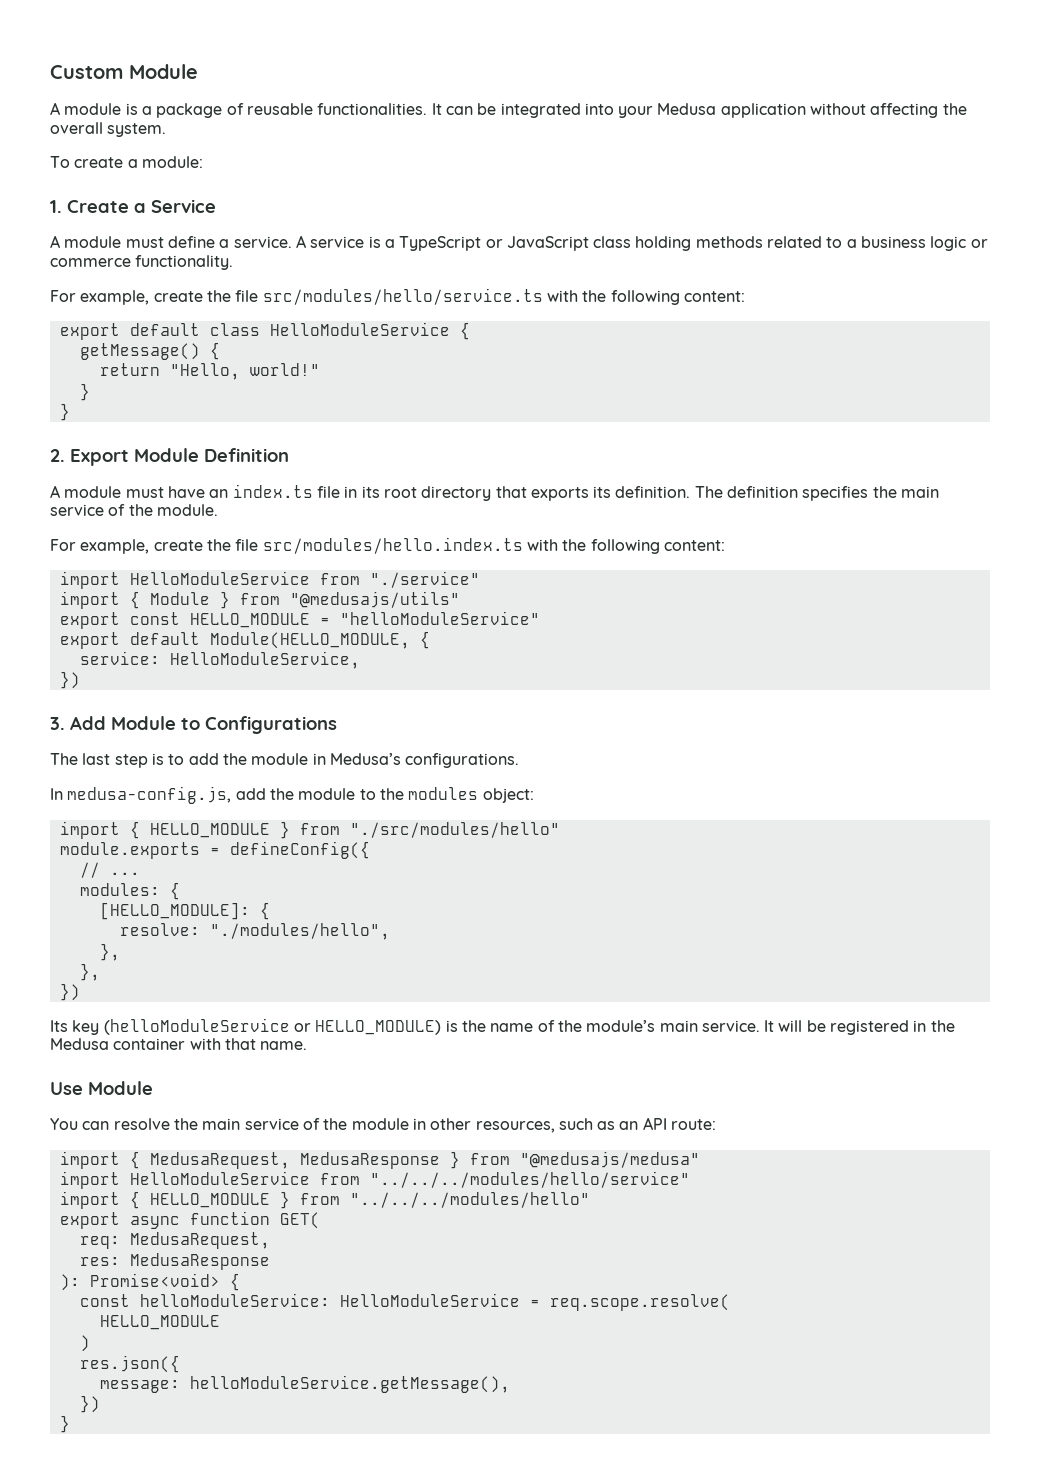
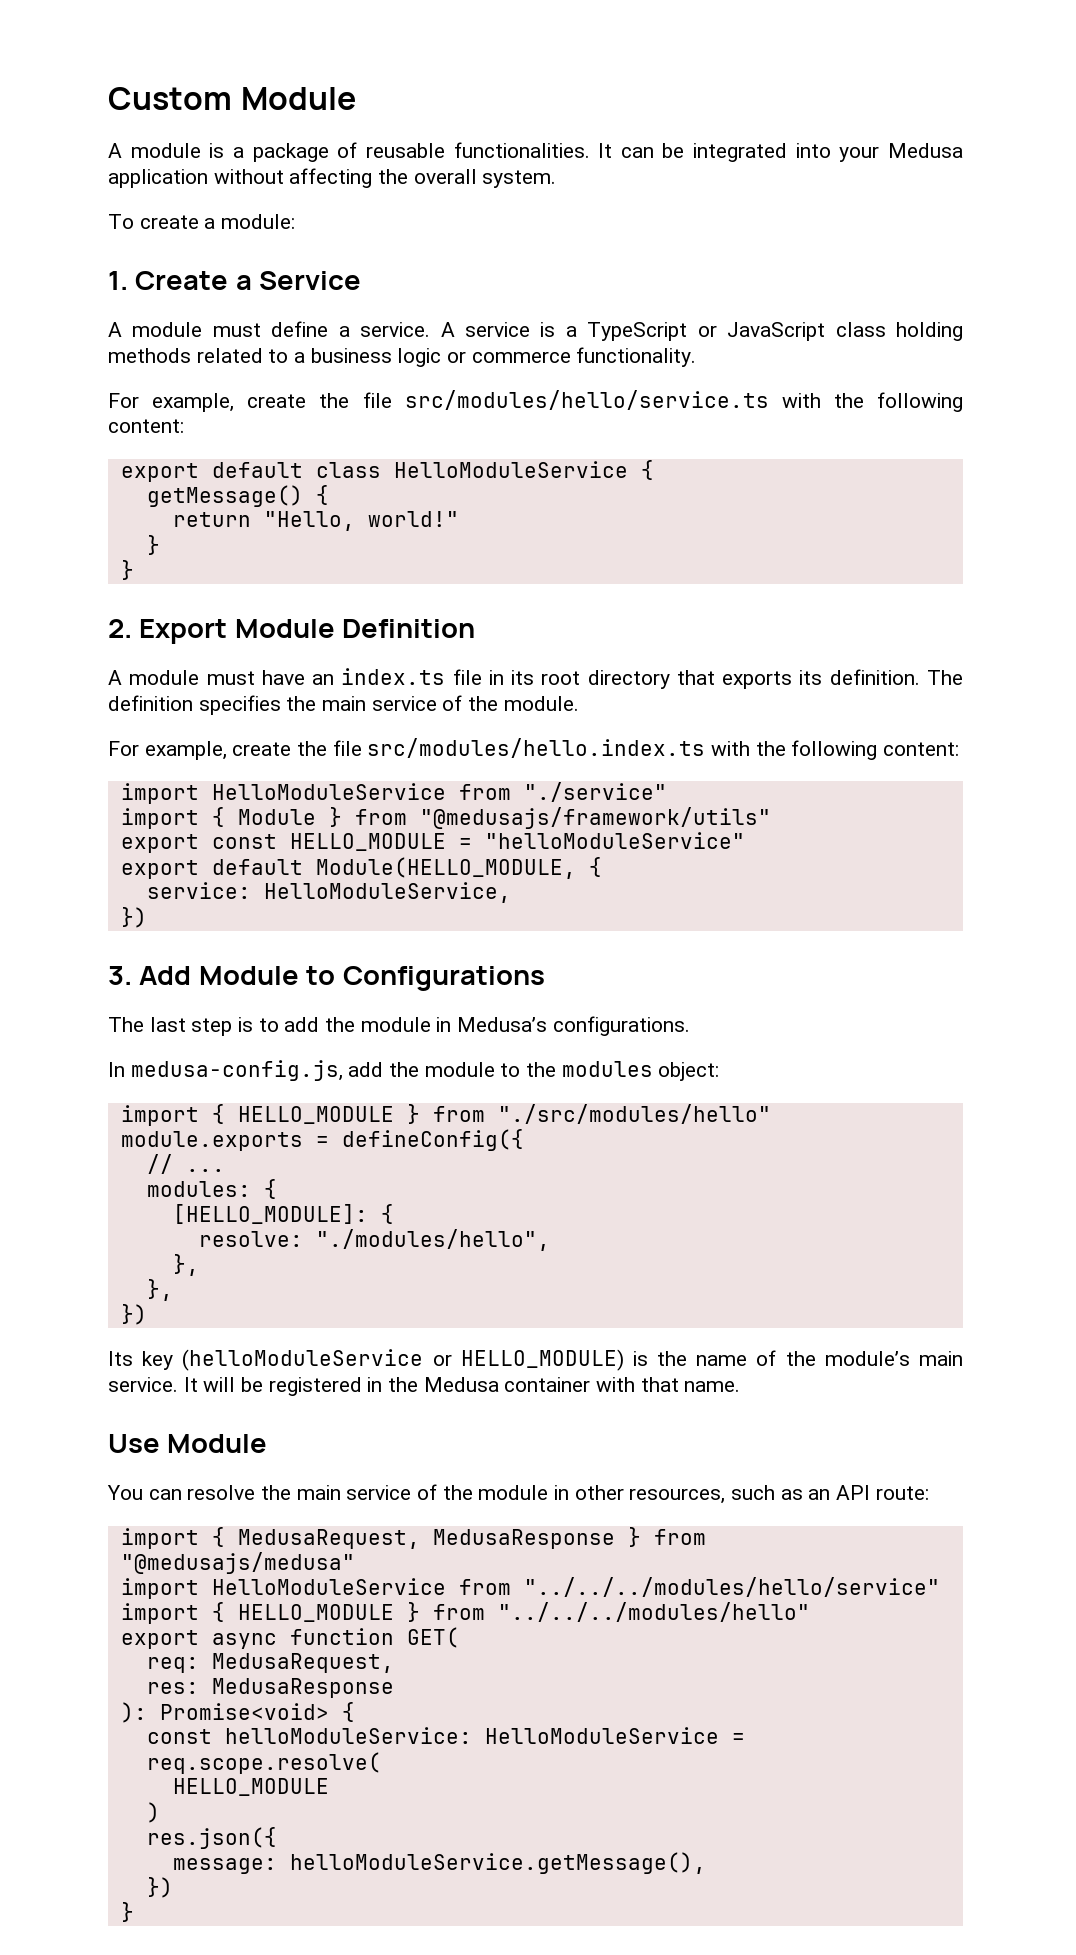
- import { Module } from "@medusajs/utils"
+ import { Module } from "@medusajs/framework/utils"

